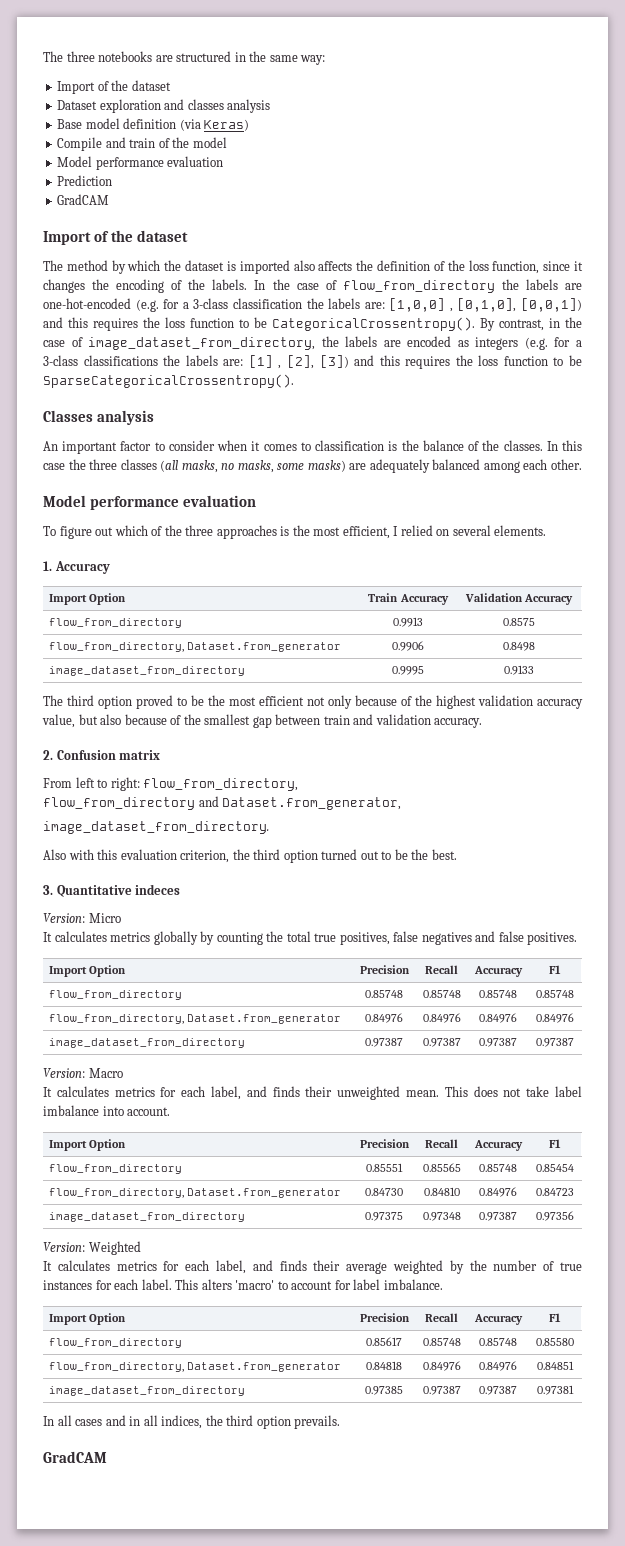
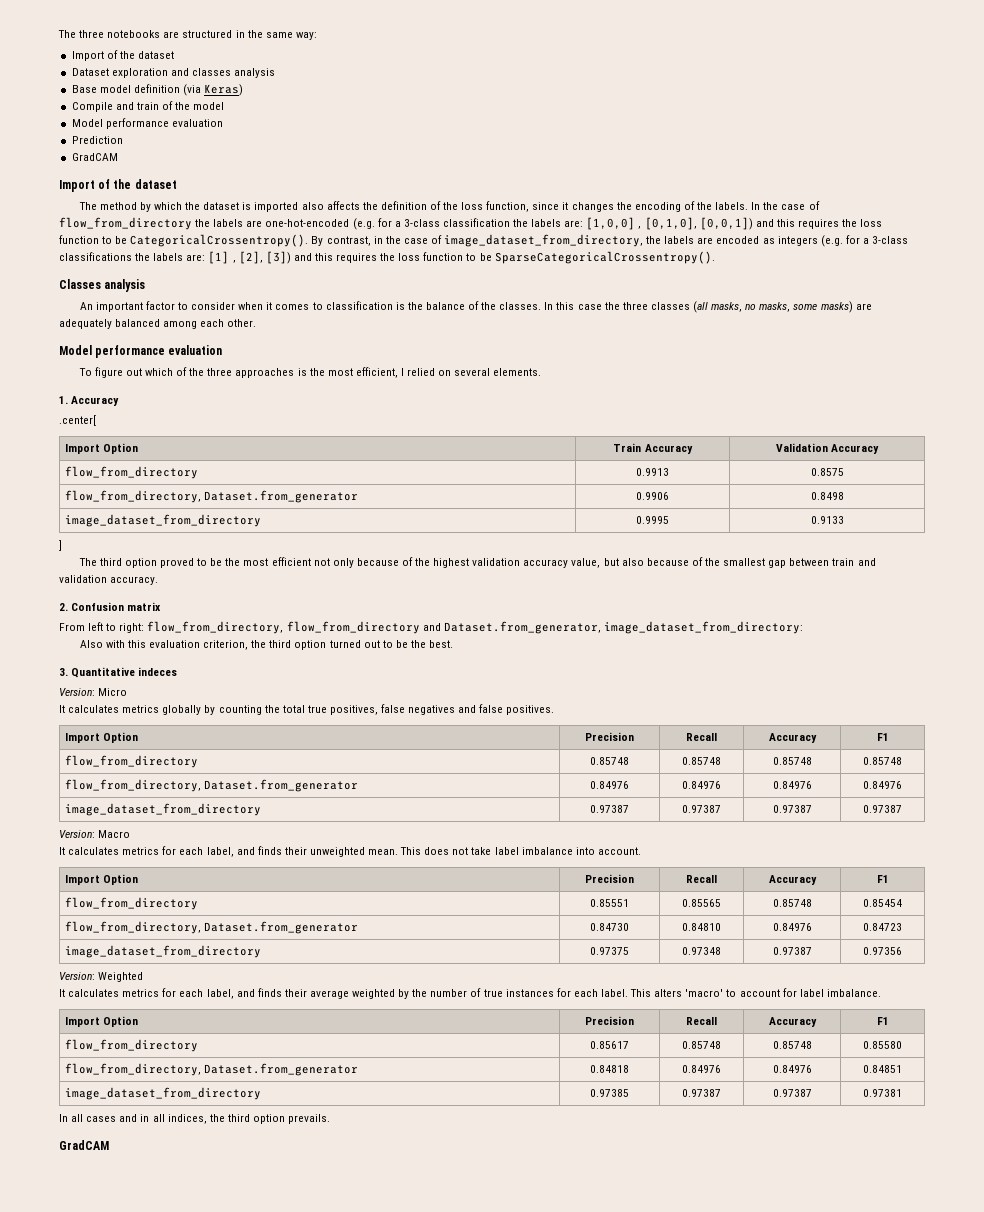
+ .center[
+ ]
- From left to right: flow_from_directory,
- flow_from_directory and Dataset.from_generator,
- image_dataset_from_directory.
+ From left to right: flow_from_directory, flow_from_directory and Dataset.from_generator, image_dataset_from_directory:

